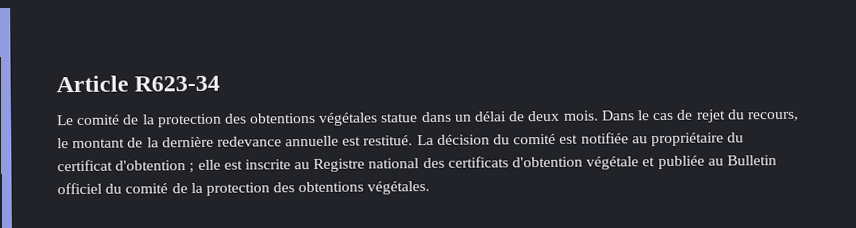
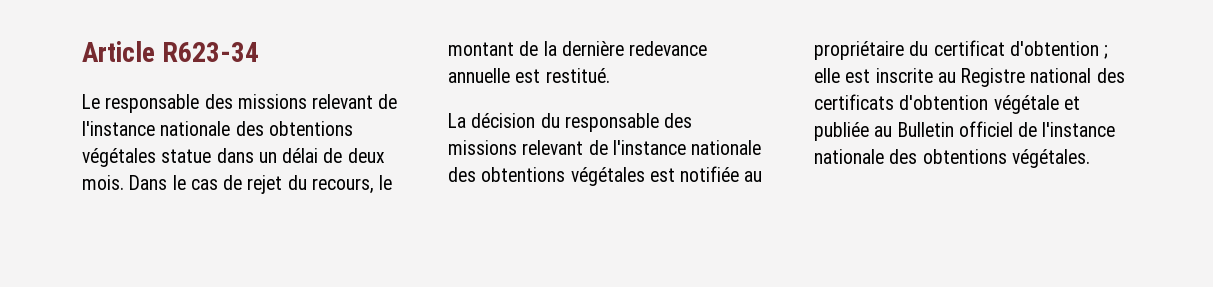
- Le comité de la protection des obtentions végétales statue dans un délai de deux mois.
+ Le responsable des missions relevant de l'instance nationale des obtentions végétales statue dans un délai de deux mois.
- Dans le cas de rejet du recours, le montant de la dernière redevance annuelle est restitué. La décision du comité est notifiée au propriétaire du certificat d'obtention ; elle est inscrite au Registre national des certificats d'obtention végétale et publiée au Bulletin officiel du comité de la protection des obtentions végétales.
+ Dans le cas de rejet du recours, le montant de la dernière redevance annuelle est restitué.
+ La décision du responsable des missions relevant de l'instance nationale des obtentions végétales est notifiée au propriétaire du certificat d'obtention ; elle est inscrite au Registre national des certificats d'obtention végétale et publiée au Bulletin officiel de l'instance nationale des obtentions végétales.

